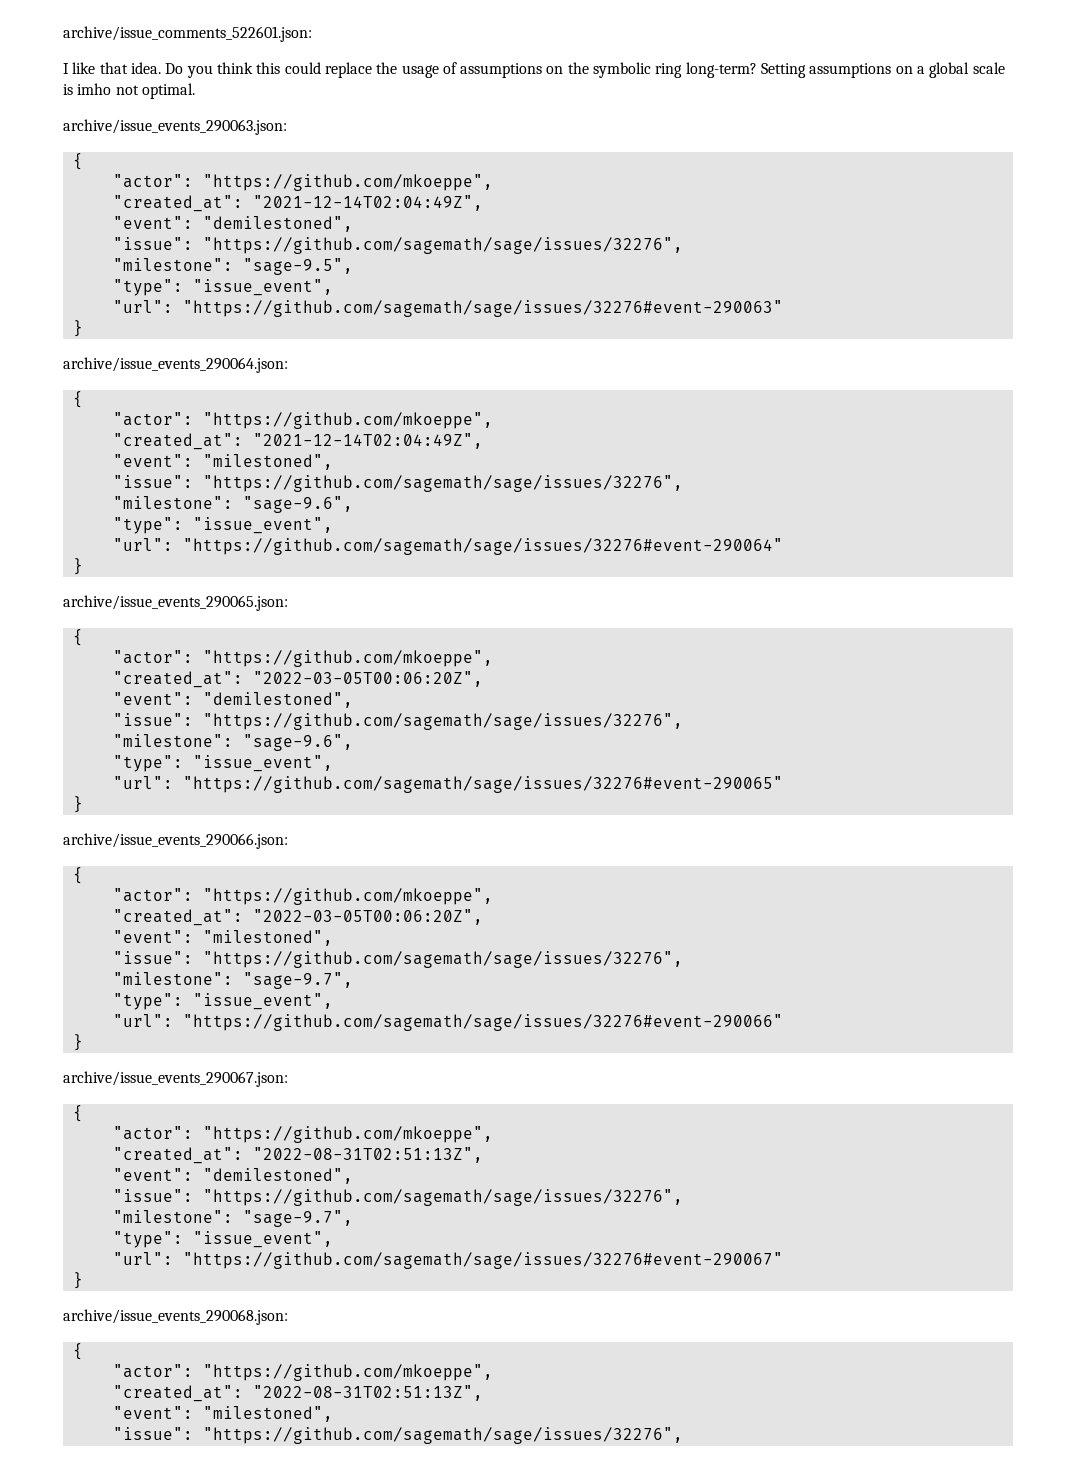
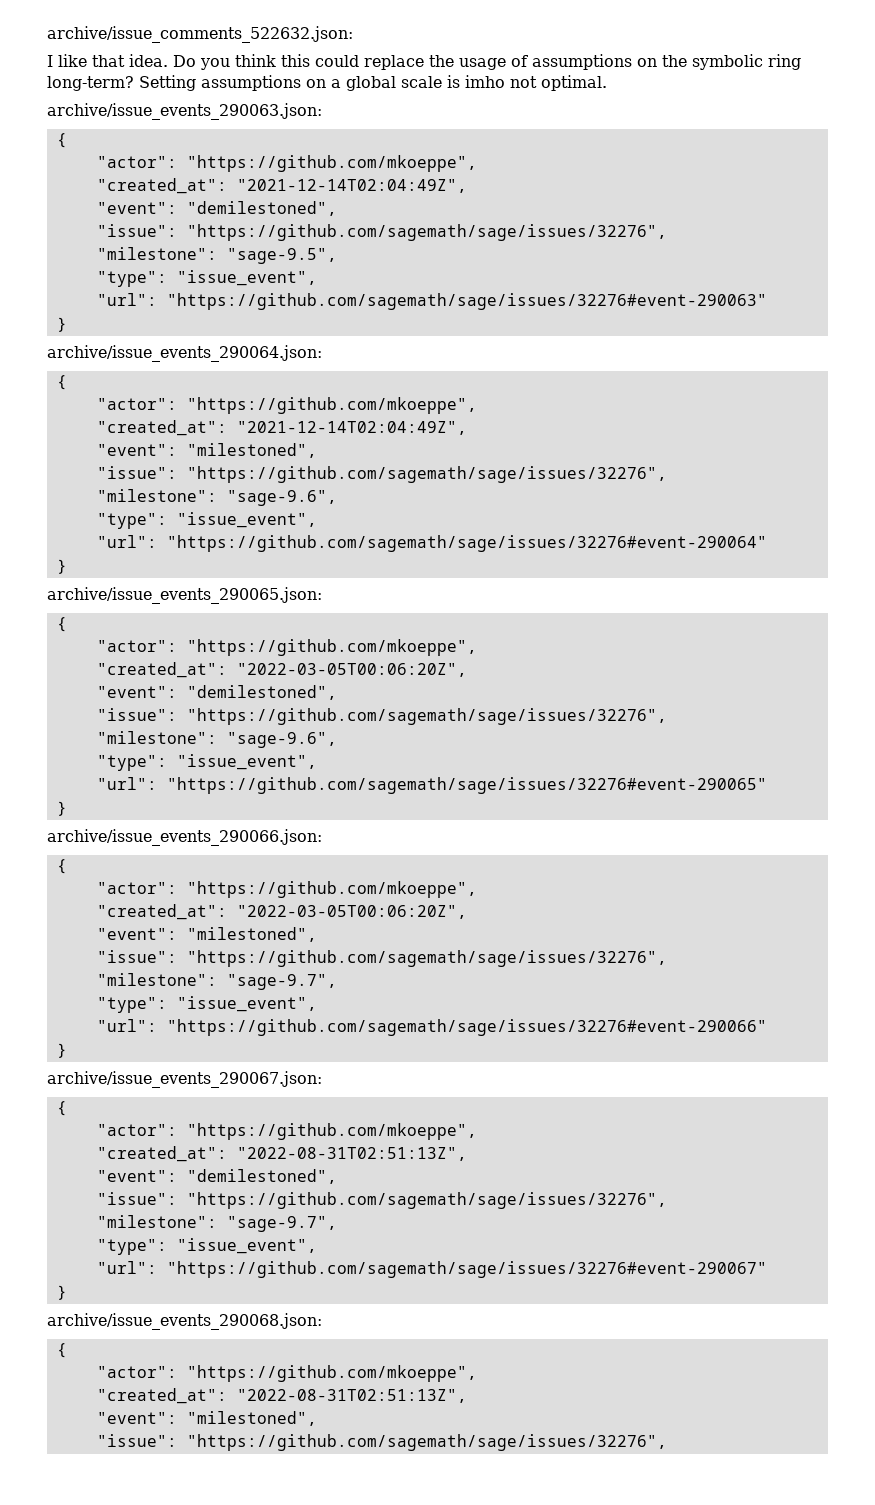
- archive/issue_comments_522601.json:
+ archive/issue_comments_522632.json:

